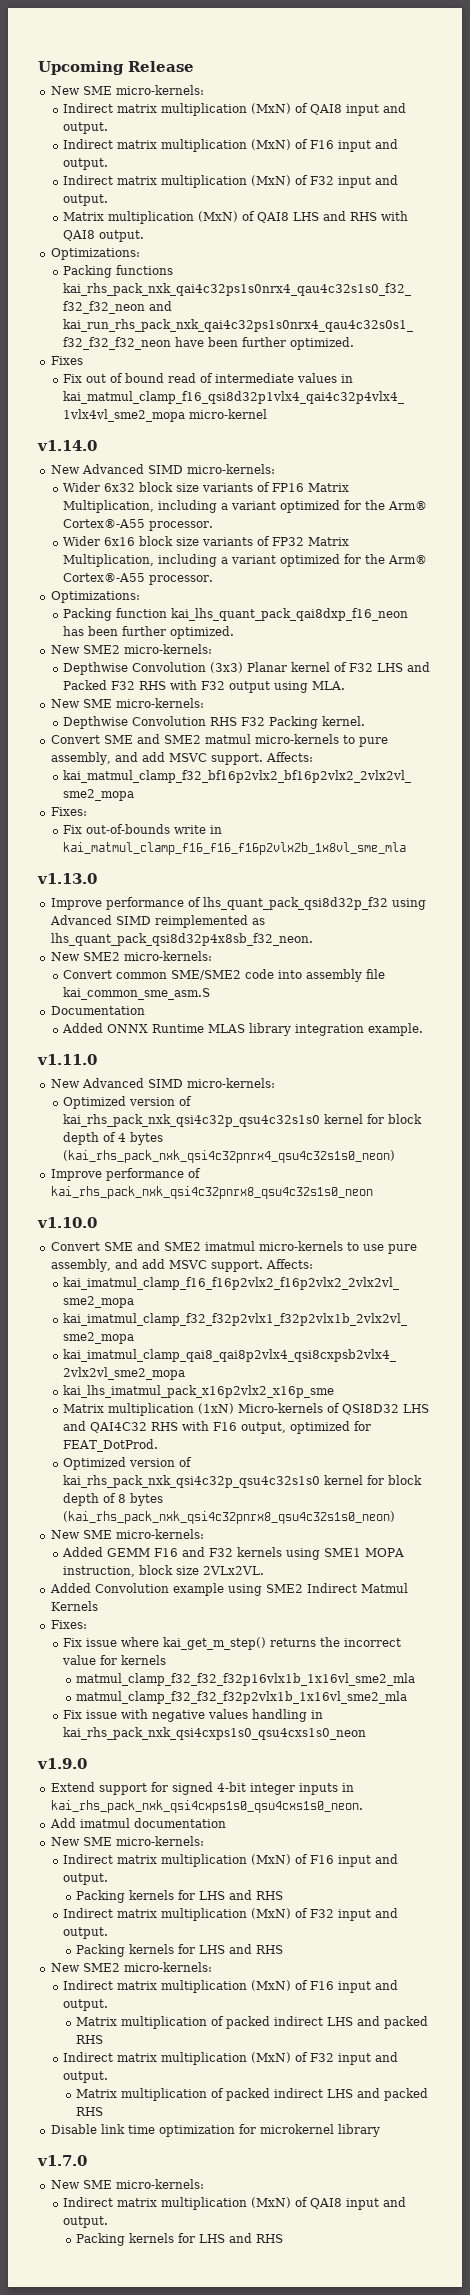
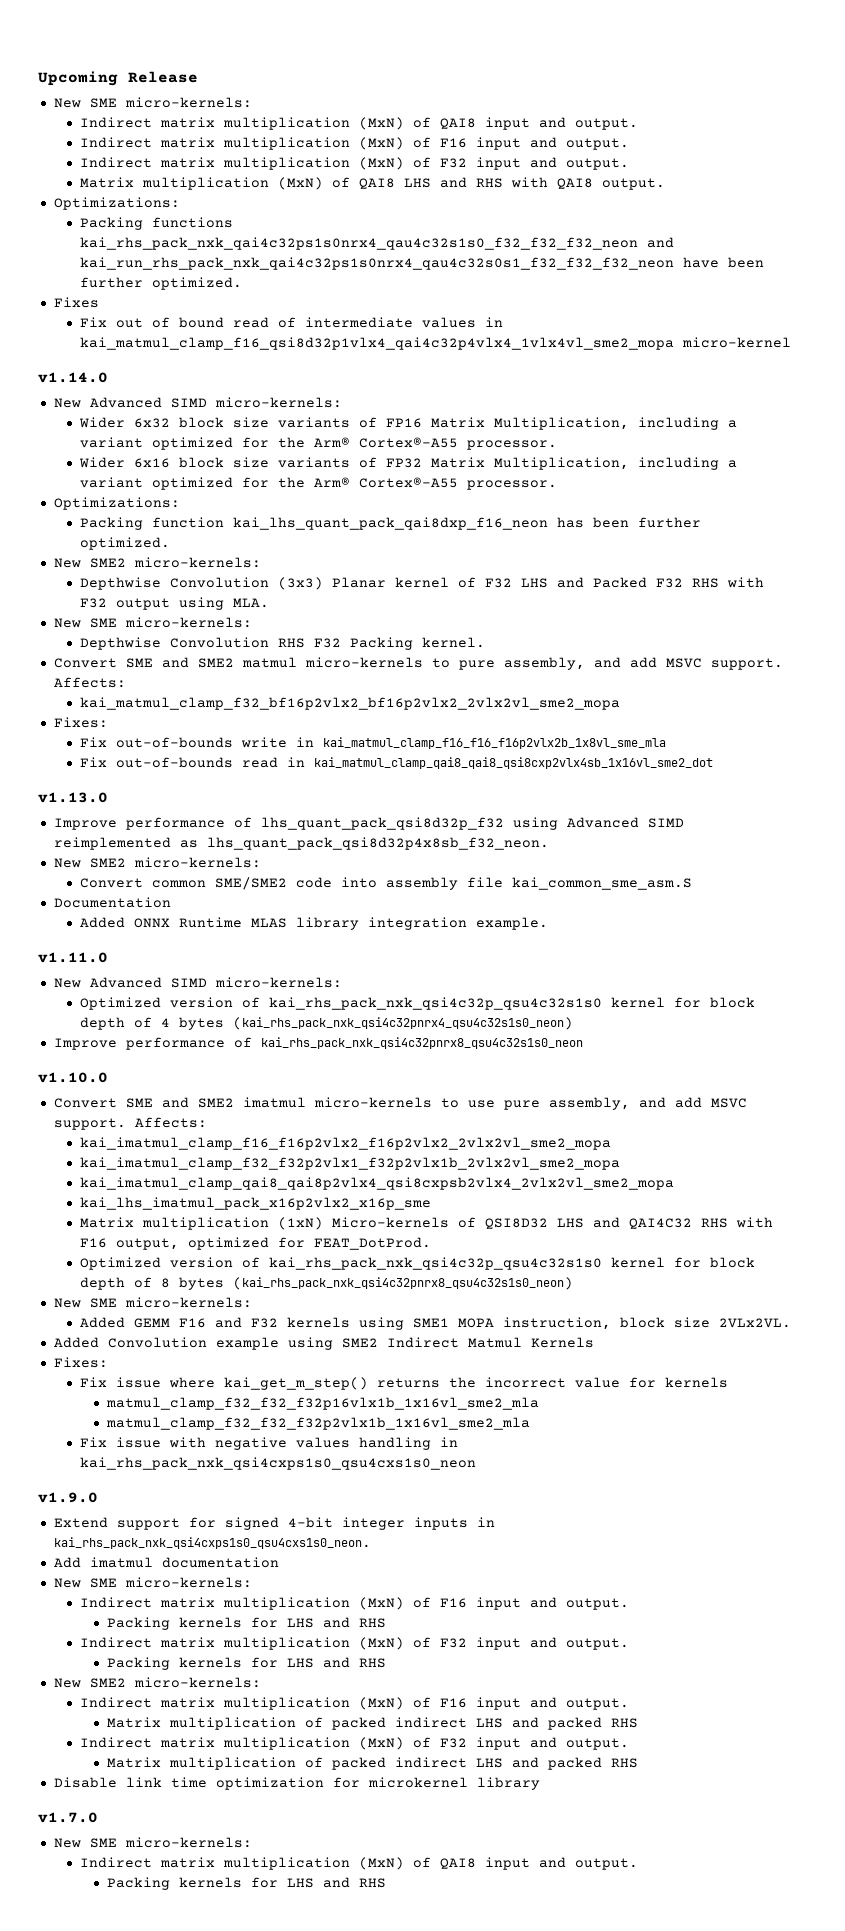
+ Fix out-of-bounds read in kai_matmul_clamp_qai8_qai8_qsi8cxp2vlx4sb_1x16vl_sme2_dot

